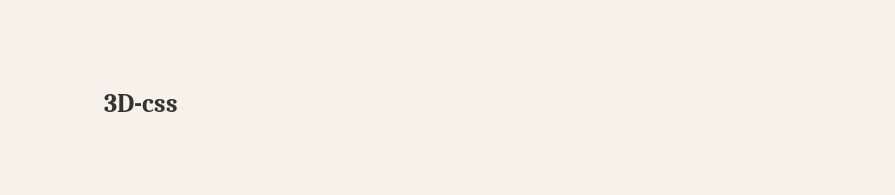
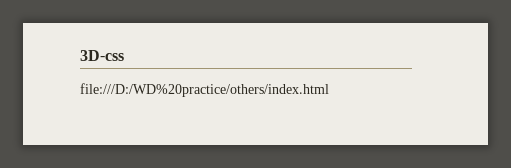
+ file:///D:/WD%20practice/others/index.html

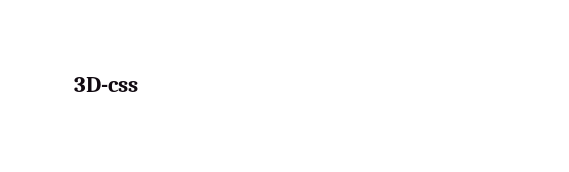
- file:///D:/WD%20practice/others/index.html

